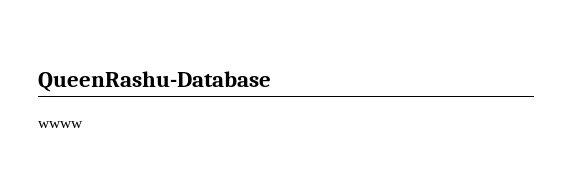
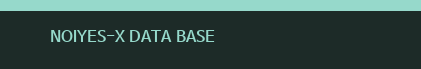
- QueenRashu-Database
- wwww
+ NOIYES-X DATA BASE

